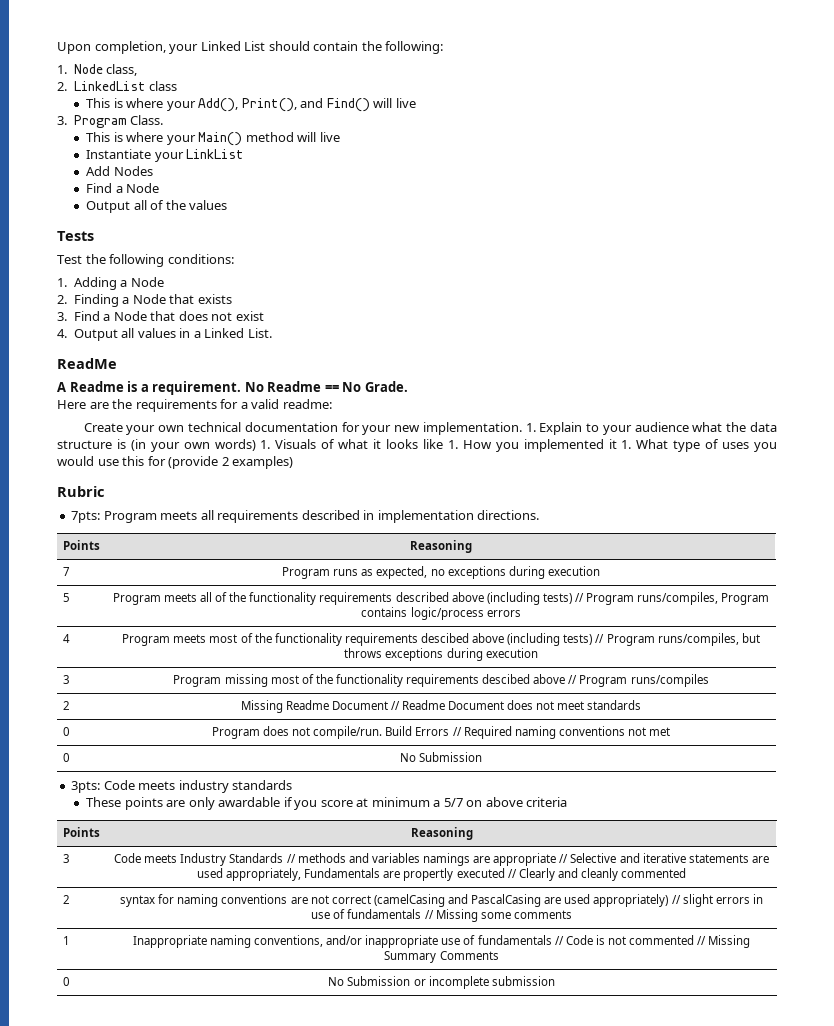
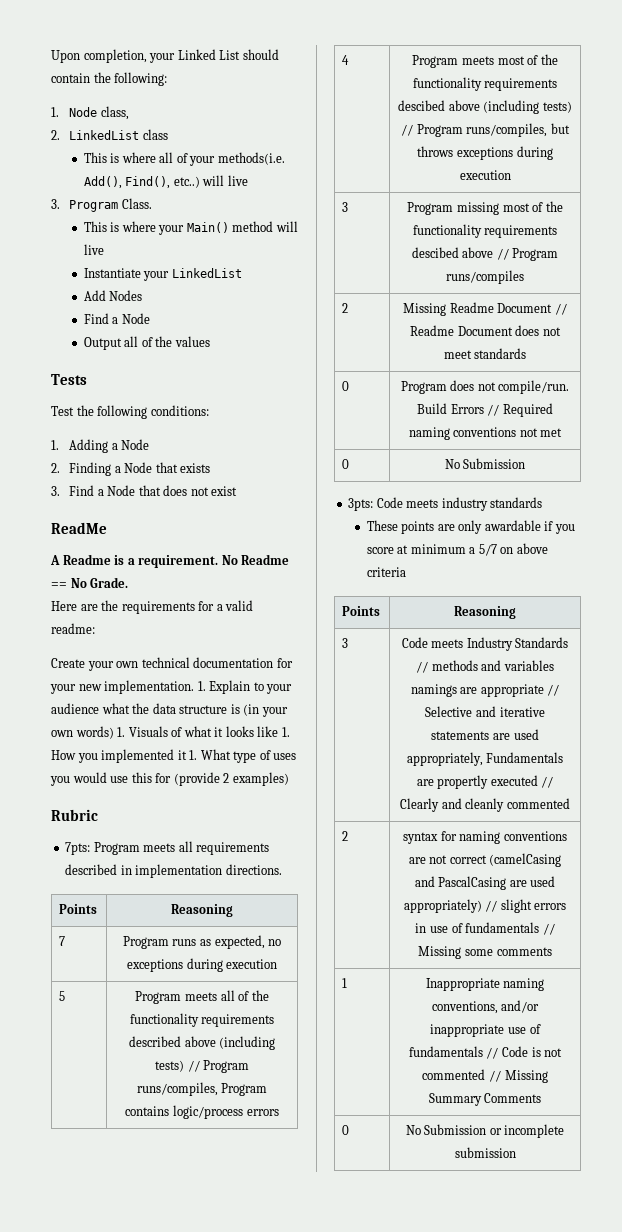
- This is where your Add(), Print(), and Find() will live
+ This is where all of your methods(i.e. Add(), Find(), etc..) will live
- Instantiate your LinkList
+ Instantiate your LinkedList
- 4. Output all values in a Linked List.

